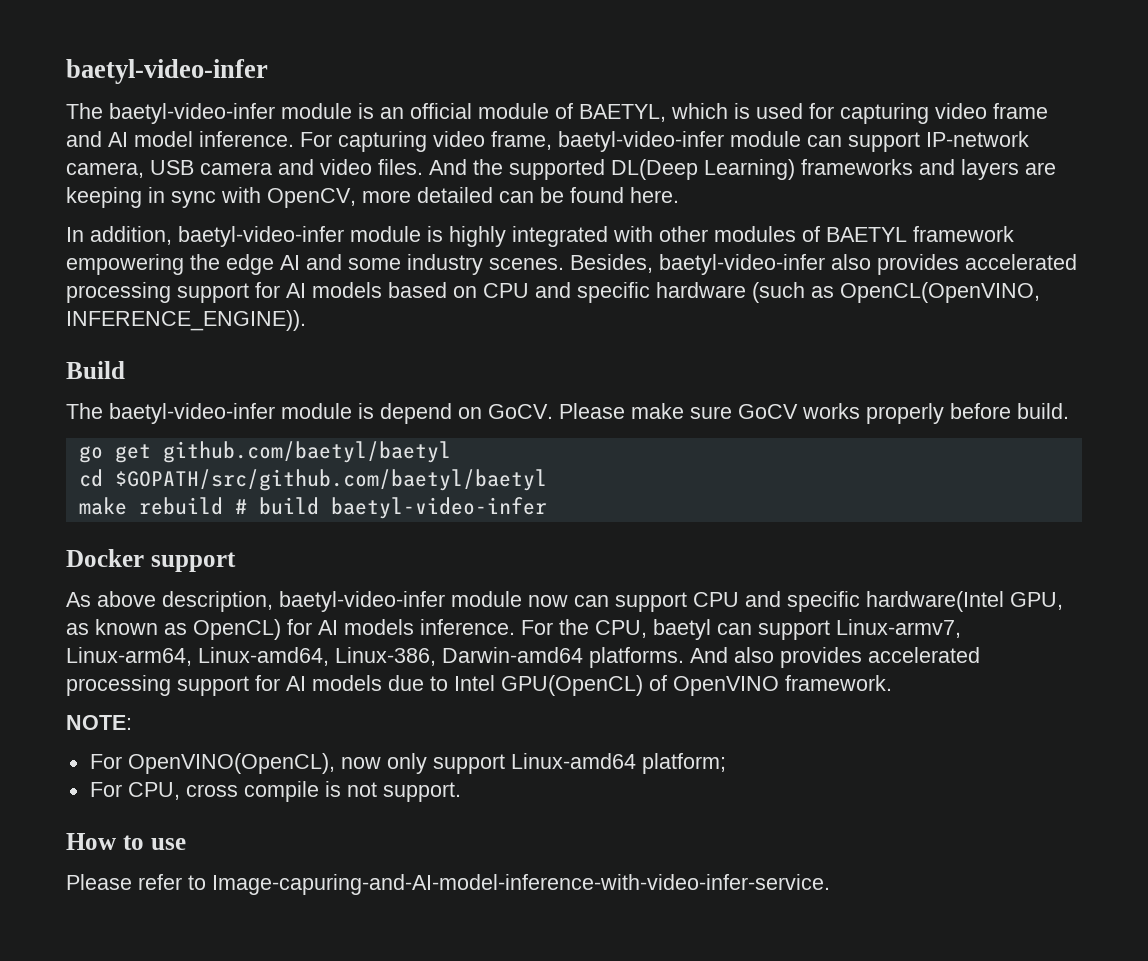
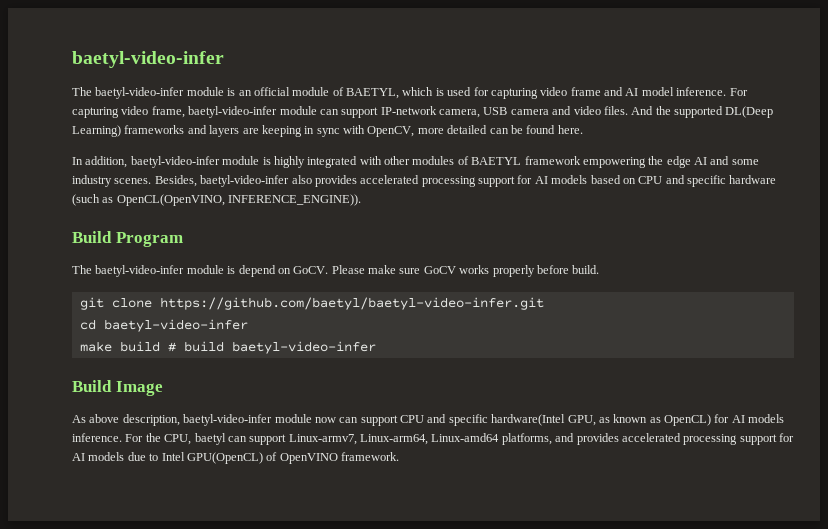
- Build
+ Build Program
- go get github.com/baetyl/baetyl
+ git clone https://github.com/baetyl/baetyl-video-infer.git
- cd $GOPATH/src/github.com/baetyl/baetyl
- make rebuild # build baetyl-video-infer
+ cd baetyl-video-infer
+ make build # build baetyl-video-infer
- Docker support
+ Build Image
- For the CPU, baetyl can support Linux-armv7, Linux-arm64, Linux-amd64, Linux-386, Darwin-amd64 platforms. And also provides accelerated processing support for AI models due to Intel GPU(OpenCL) of OpenVINO framework.
+ For the CPU, baetyl can support Linux-armv7, Linux-arm64, Linux-amd64 platforms, and provides accelerated processing support for AI models due to Intel GPU(OpenCL) of OpenVINO framework.
- NOTE:
- For OpenVINO(OpenCL), now only support Linux-amd64 platform;
- For CPU, cross compile is not support.
- How to use
- Please refer to Image-capuring-and-AI-model-inference-with-video-infer-service.

